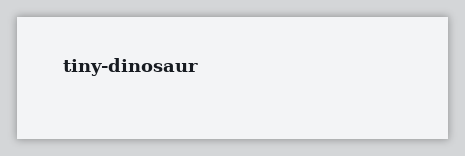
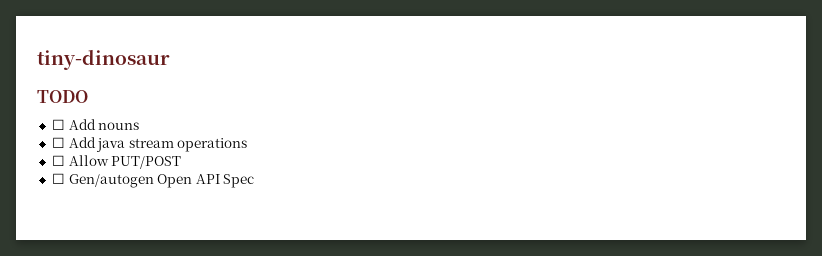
+ TODO
+ ☐ Add nouns
+ ☐ Add java stream operations
+ ☐ Allow PUT/POST
+ ☐ Gen/autogen Open API Spec

